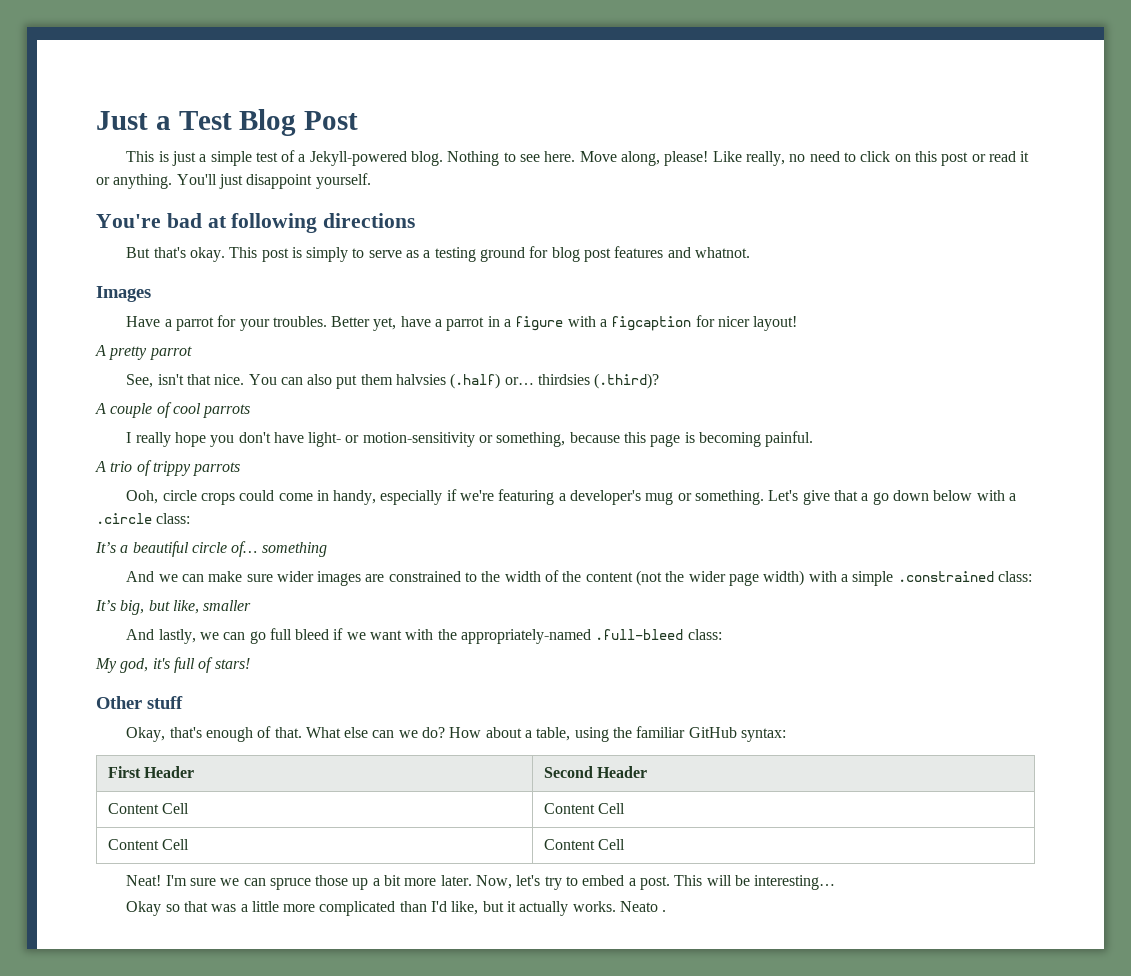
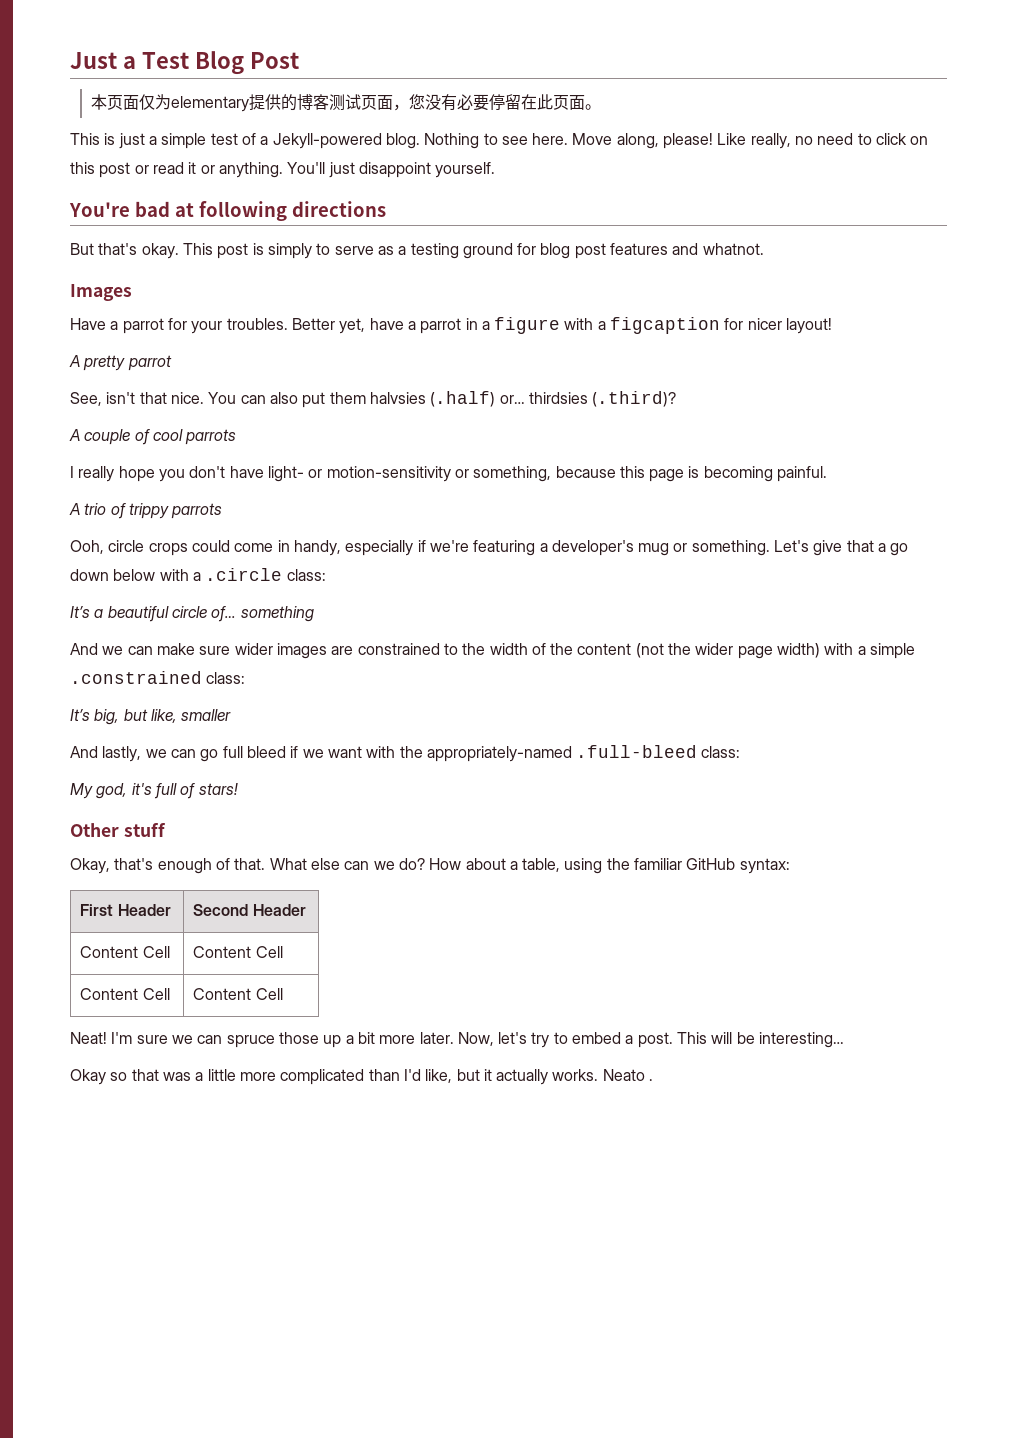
+ 本页面仅为elementary提供的博客测试页面，您没有必要停留在此页面。

